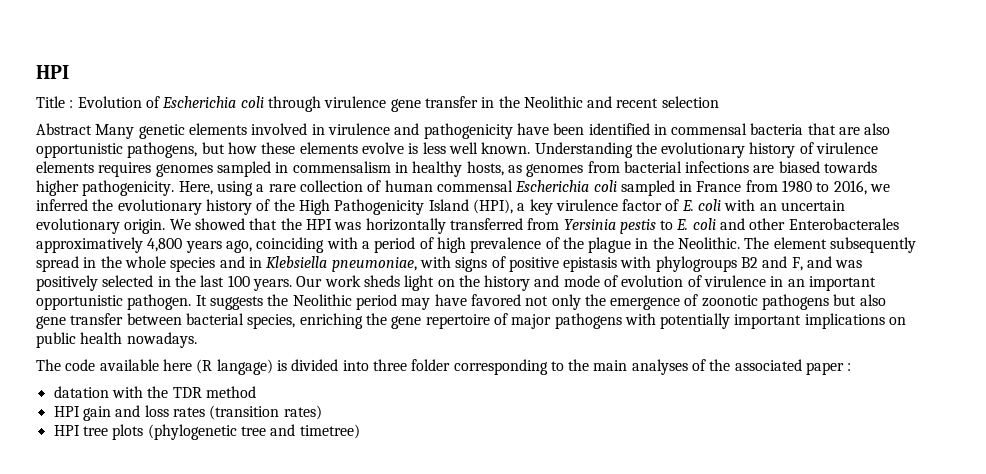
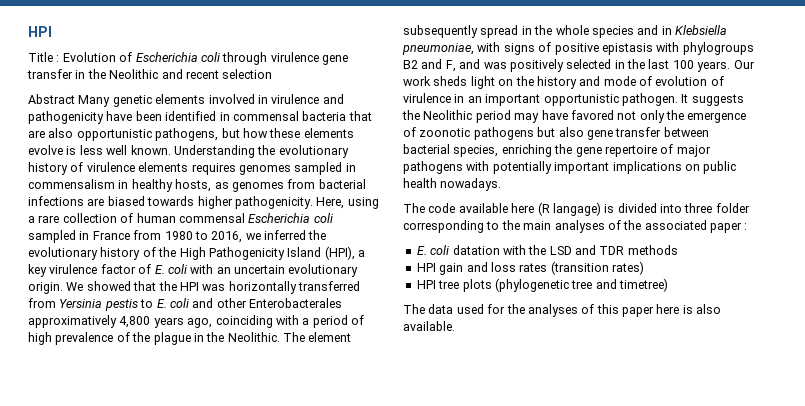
- datation with the TDR method
+ E. coli datation with the LSD and TDR methods
+ The data used for the analyses of this paper here is also available.

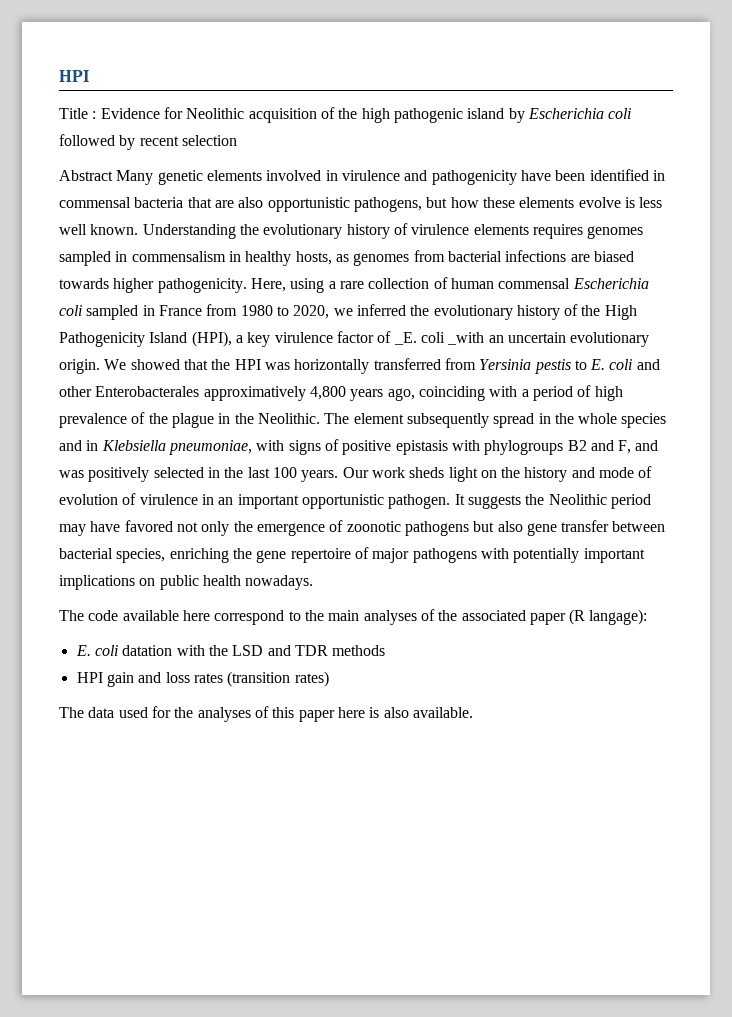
- Title : Evolution of Escherichia coli through virulence gene transfer in the Neolithic and recent selection
+ Title : Evidence for Neolithic acquisition of the high pathogenic island by Escherichia coli followed by recent selection
- Here, using a rare collection of human commensal Escherichia coli sampled in France from 1980 to 2016, we inferred the evolutionary history of the High Pathogenicity Island (HPI), a key virulence factor of E. coli with an uncertain evolutionary origin.
+ Here, using a rare collection of human commensal Escherichia coli sampled in France from 1980 to 2020, we inferred the evolutionary history of the High Pathogenicity Island (HPI), a key virulence factor of _E. coli _with an uncertain evolutionary origin.
- The code available here (R langage) is divided into three folder corresponding to the main analyses of the associated paper :
+ The code available here correspond to the main analyses of the associated paper (R langage):
- HPI tree plots (phylogenetic tree and timetree)

